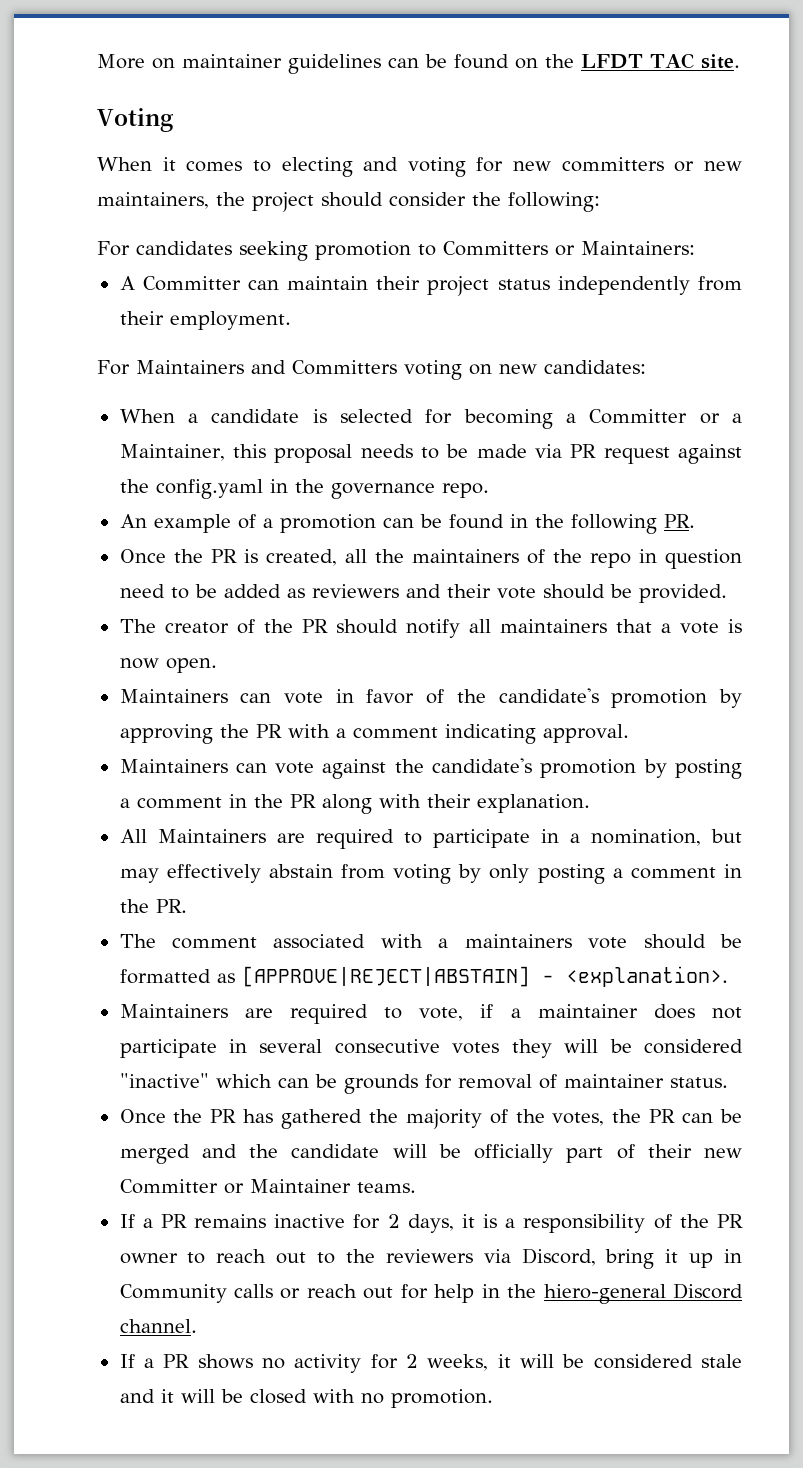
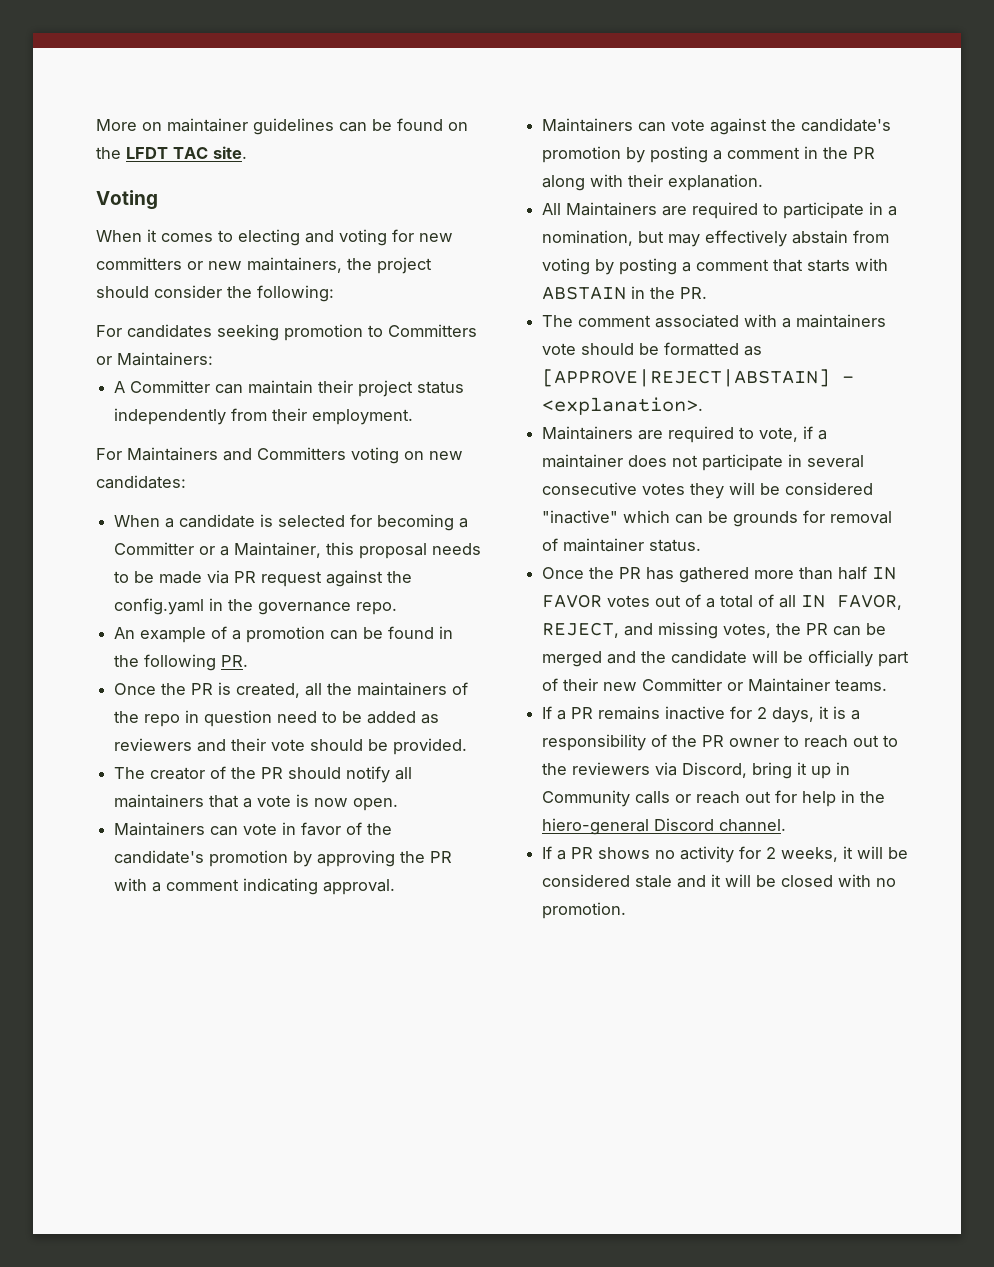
- All Maintainers are required to participate in a nomination, but may effectively abstain from voting by only posting a comment in the PR.
+ All Maintainers are required to participate in a nomination, but may effectively abstain from voting by posting a comment that starts with ABSTAIN in the PR.
- Once the PR has gathered the majority of the votes, the PR can be merged and the candidate will be officially part of their new Committer or Maintainer teams.
+ Once the PR has gathered more than half IN FAVOR votes out of a total of all IN FAVOR, REJECT, and missing votes, the PR can be merged and the candidate will be officially part of their new Committer or Maintainer teams.

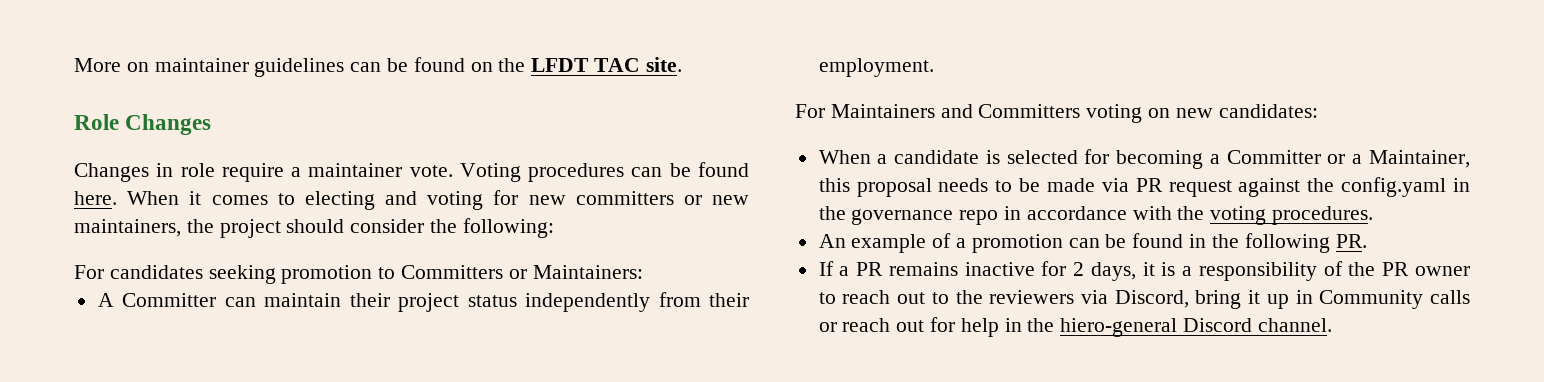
- Voting
- When it comes to electing and voting for new committers or new maintainers, the project should consider the following:
+ Role Changes
+ Changes in role require a maintainer vote. Voting procedures can be found here. When it comes to electing and voting for new committers or new maintainers, the project should consider the following:
- When a candidate is selected for becoming a Committer or a Maintainer, this proposal needs to be made via PR request against the config.yaml in the governance repo.
+ When a candidate is selected for becoming a Committer or a Maintainer, this proposal needs to be made via PR request against the config.yaml in the governance repo in accordance with the voting procedures.
- Once the PR is created, all the maintainers of the repo in question need to be added as reviewers and their vote should be provided.
- The creator of the PR should notify all maintainers that a vote is now open.
- Maintainers can vote in favor of the candidate's promotion by approving the PR with a comment indicating approval.
- Maintainers can vote against the candidate's promotion by posting a comment in the PR along with their explanation.
- All Maintainers are required to participate in a nomination, but may effectively abstain from voting by posting a comment that starts with ABSTAIN in the PR.
- The comment associated with a maintainers vote should be formatted as [APPROVE|REJECT|ABSTAIN] - <explanation>.
- Maintainers are required to vote, if a maintainer does not participate in several consecutive votes they will be considered "inactive" which can be grounds for removal of maintainer status.
- Once the PR has gathered more than half IN FAVOR votes out of a total of all IN FAVOR, REJECT, and missing votes, the PR can be merged and the candidate will be officially part of their new Committer or Maintainer teams.
- If a PR shows no activity for 2 weeks, it will be considered stale and it will be closed with no promotion.

